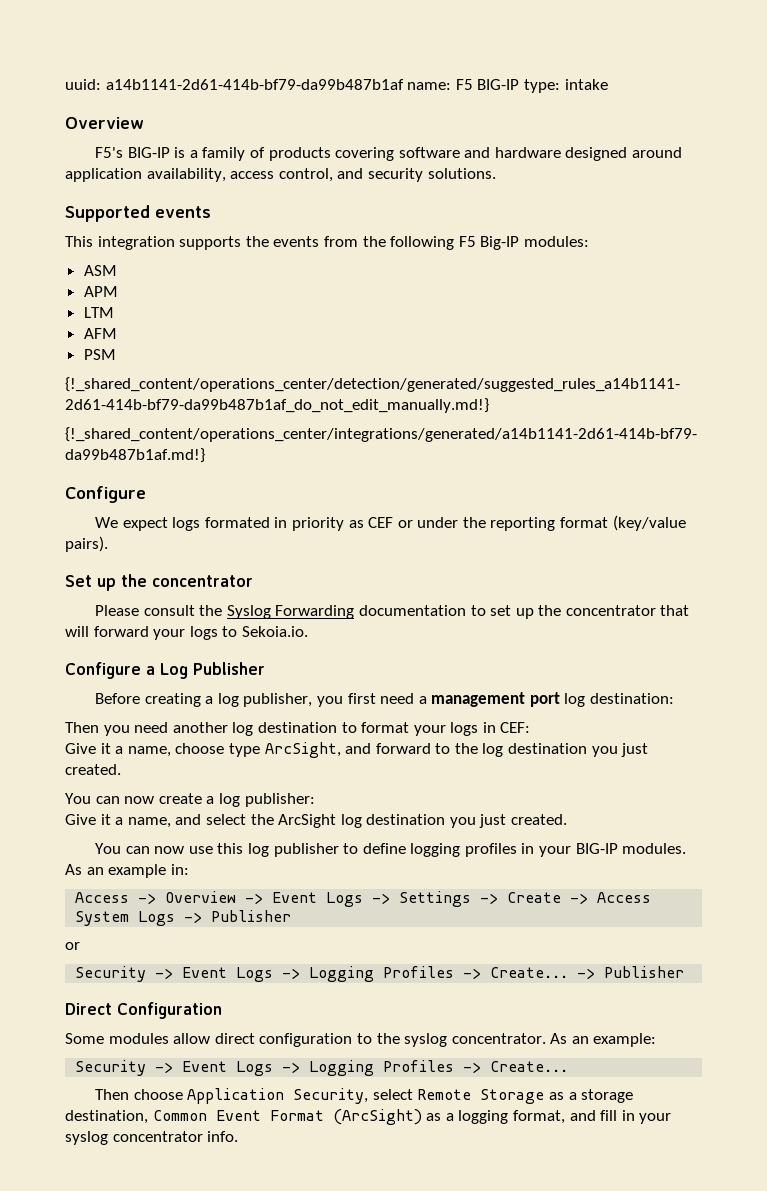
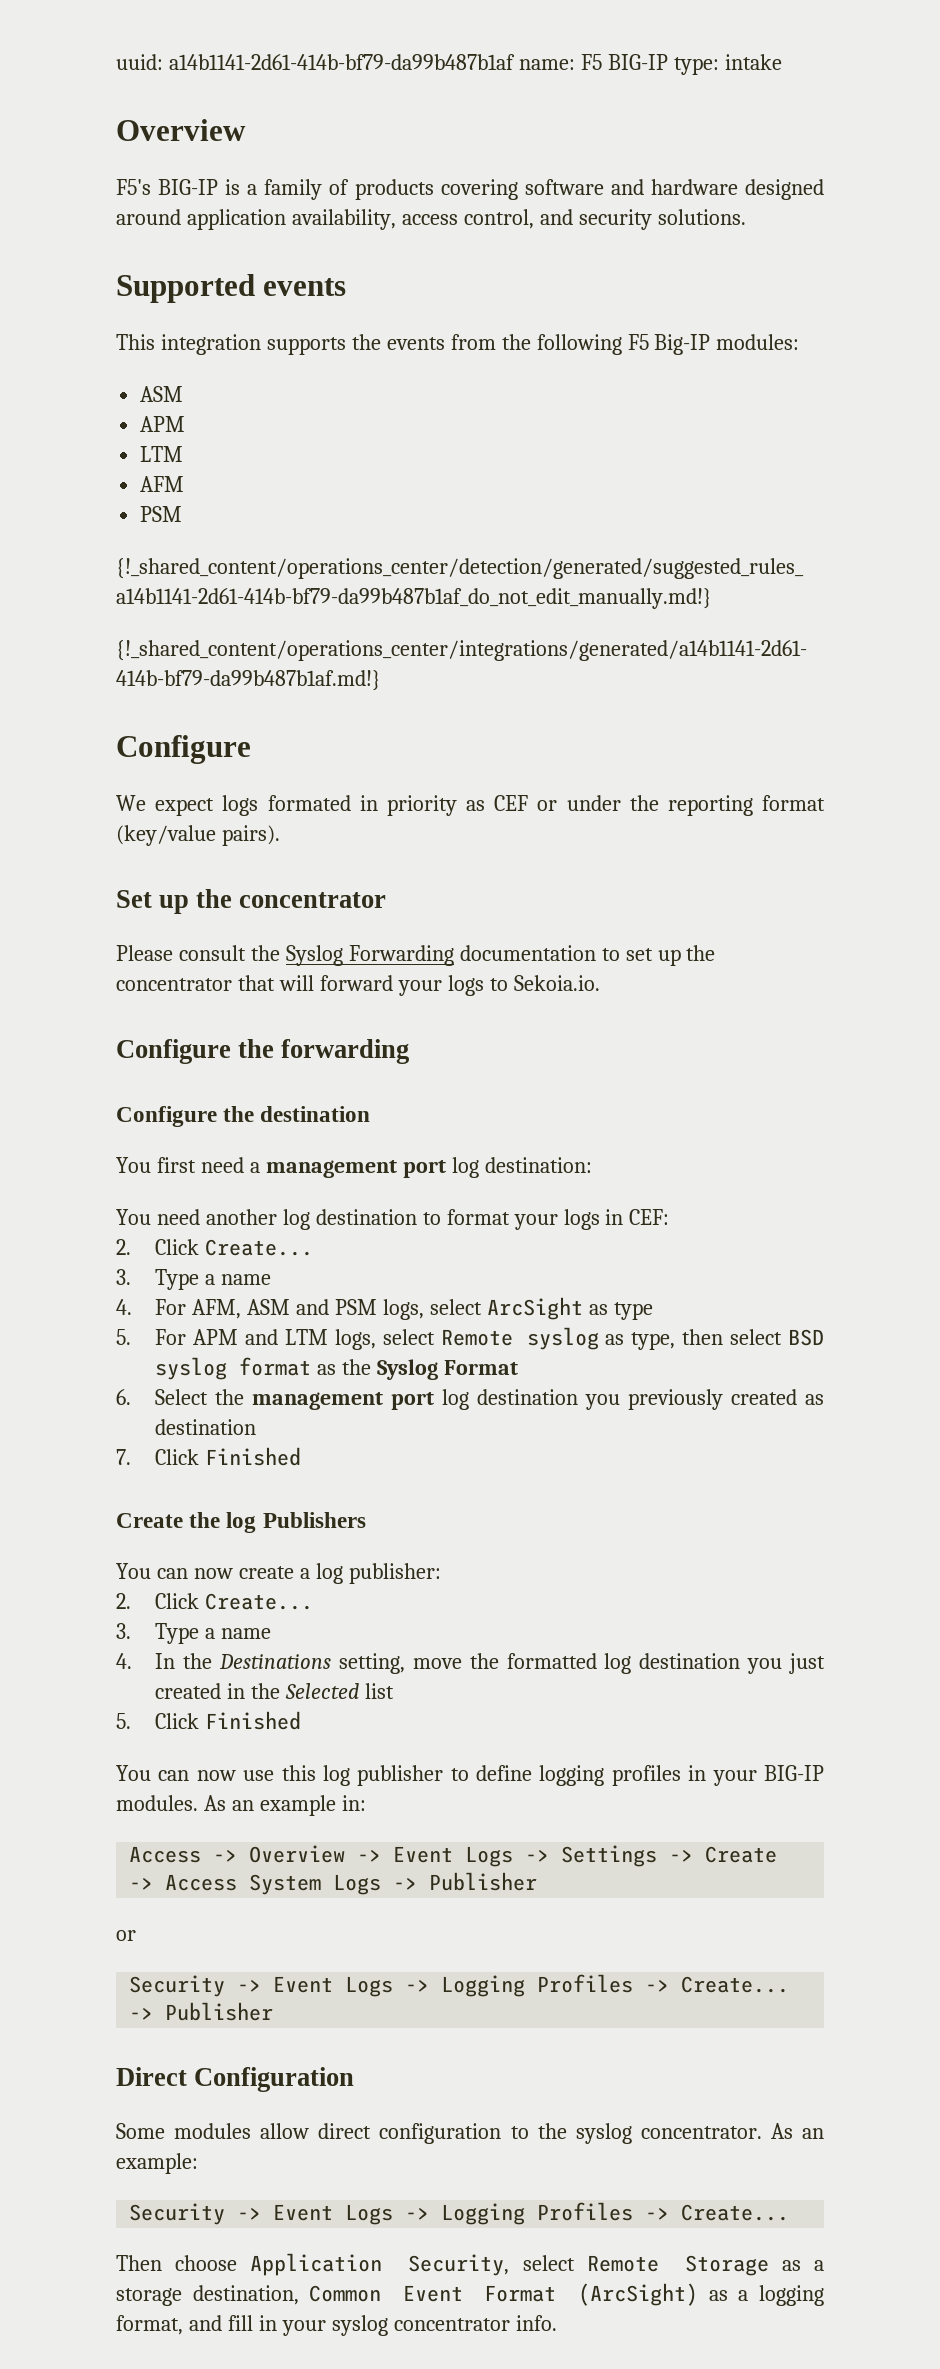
- Configure a Log Publisher
- Before creating a log publisher, you first need a management port log destination:
+ Configure the forwarding
+ Configure the destination
+ You first need a management port log destination:
- Then you need another log destination to format your logs in CEF:
- Give it a name, choose type ArcSight, and forward to the log destination you just created.
+ You need another log destination to format your logs in CEF:
+ 2. Click Create...
+ 3. Type a name
+ 4. For AFM, ASM and PSM logs, select ArcSight as type
+ 5. For APM and LTM logs, select Remote syslog as type, then select BSD syslog format as the Syslog Format
+ 6. Select the management port log destination you previously created as destination
+ 7. Click Finished
+ Create the log Publishers
  You can now create a log publisher:
- Give it a name, and select the ArcSight log destination you just created.
+ 2. Click Create...
+ 3. Type a name
+ 4. In the Destinations setting, move the formatted log destination you just created in the Selected list
+ 5. Click Finished

